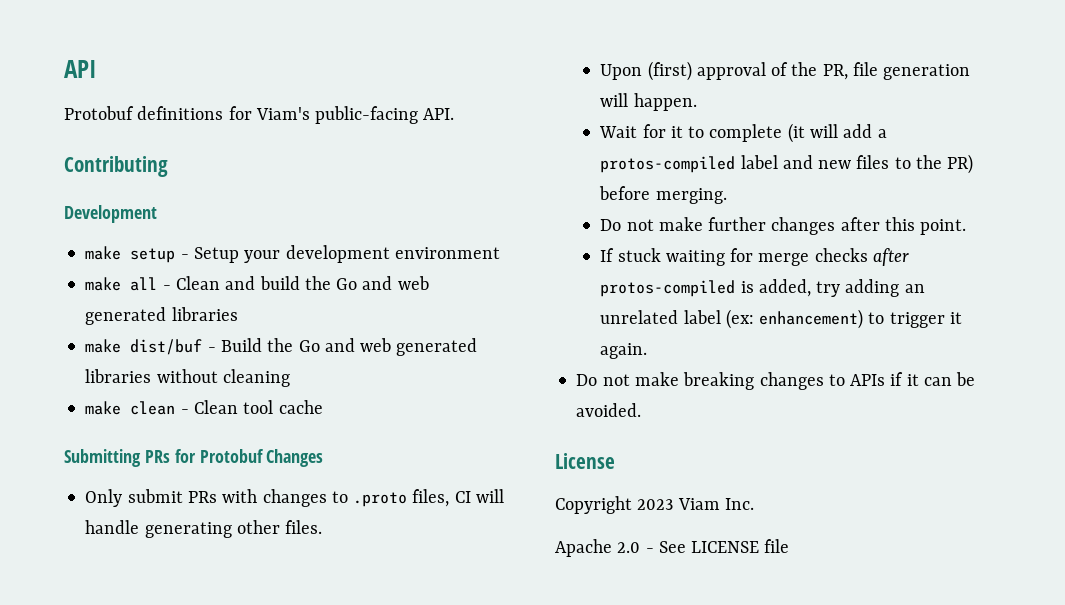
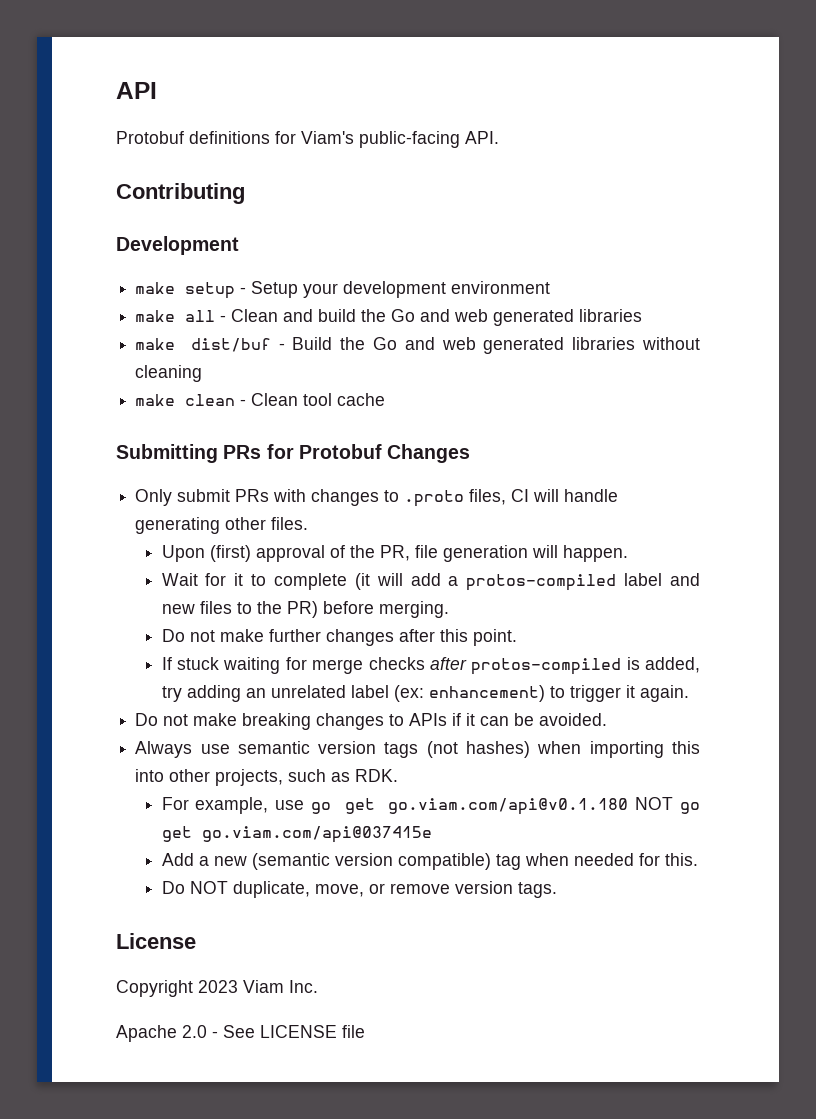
+ Always use semantic version tags (not hashes) when importing this into other projects, such as RDK.
+ For example, use go get go.viam.com/api@v0.1.180 NOT go get go.viam.com/api@037415e
+ Add a new (semantic version compatible) tag when needed for this.
+ Do NOT duplicate, move, or remove version tags.

